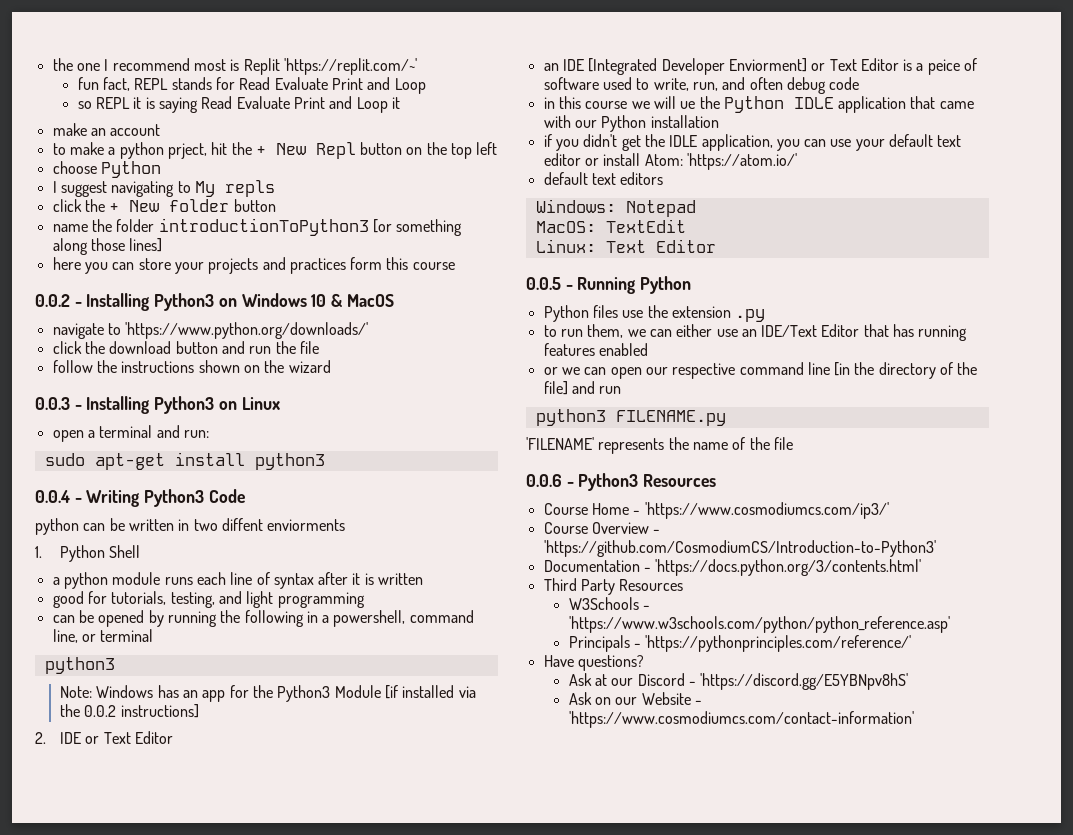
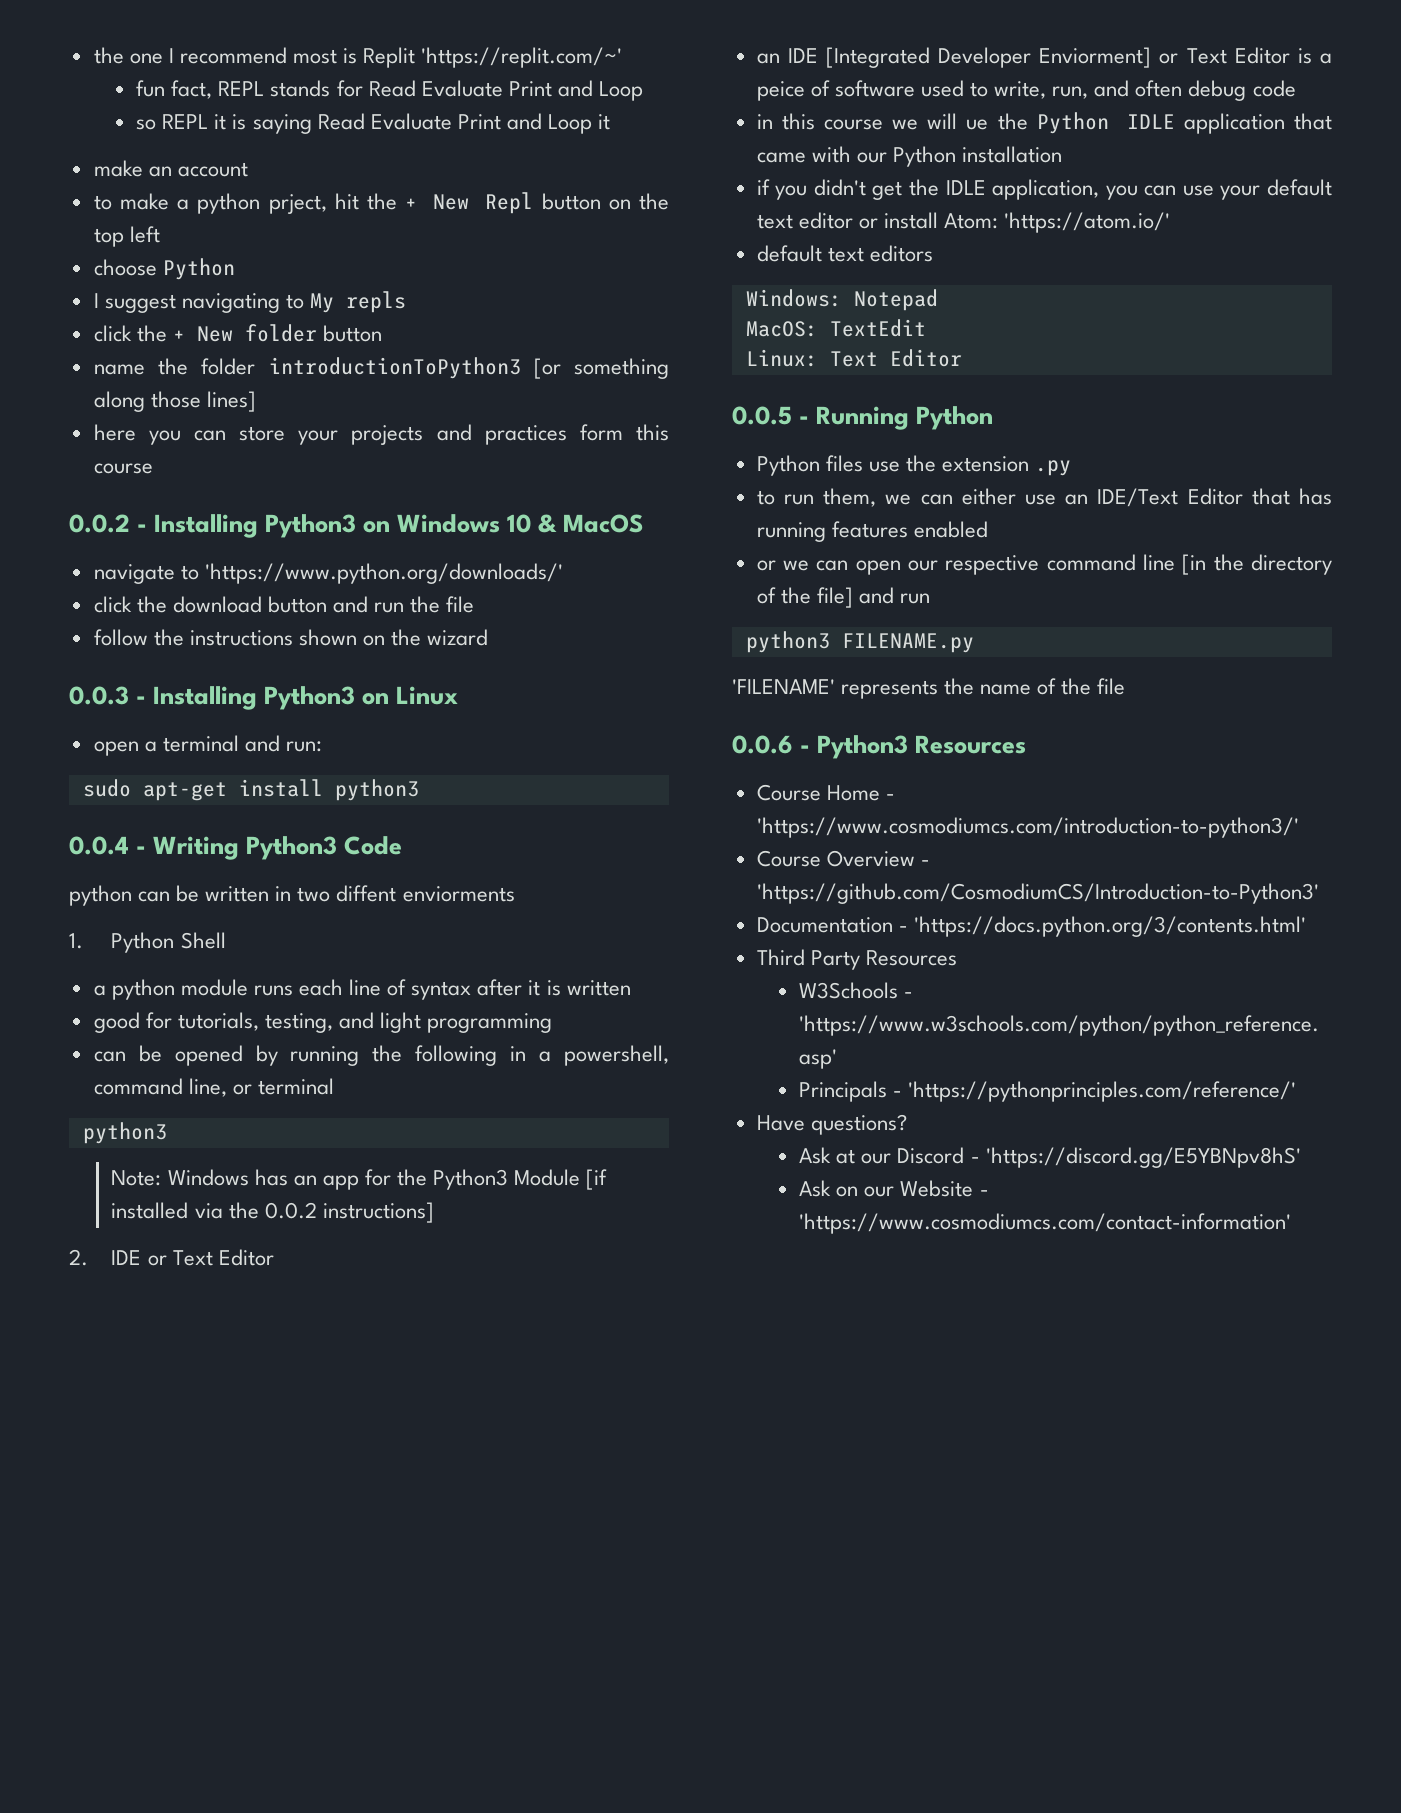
- Course Home - 'https://www.cosmodiumcs.com/ip3/'
+ Course Home - 'https://www.cosmodiumcs.com/introduction-to-python3/'

